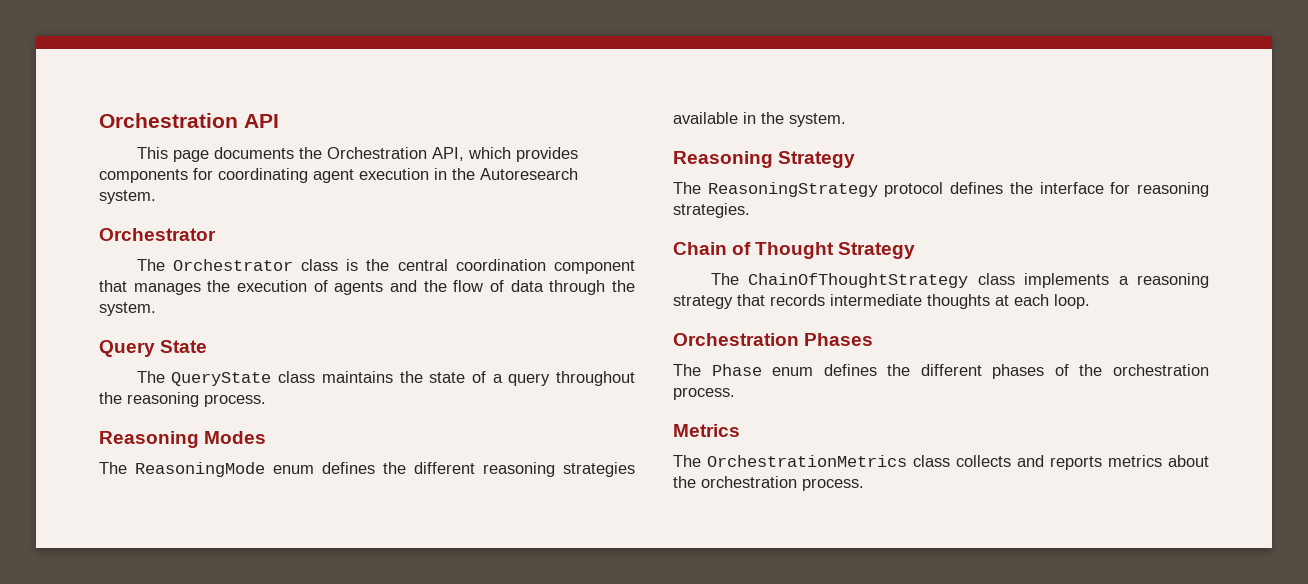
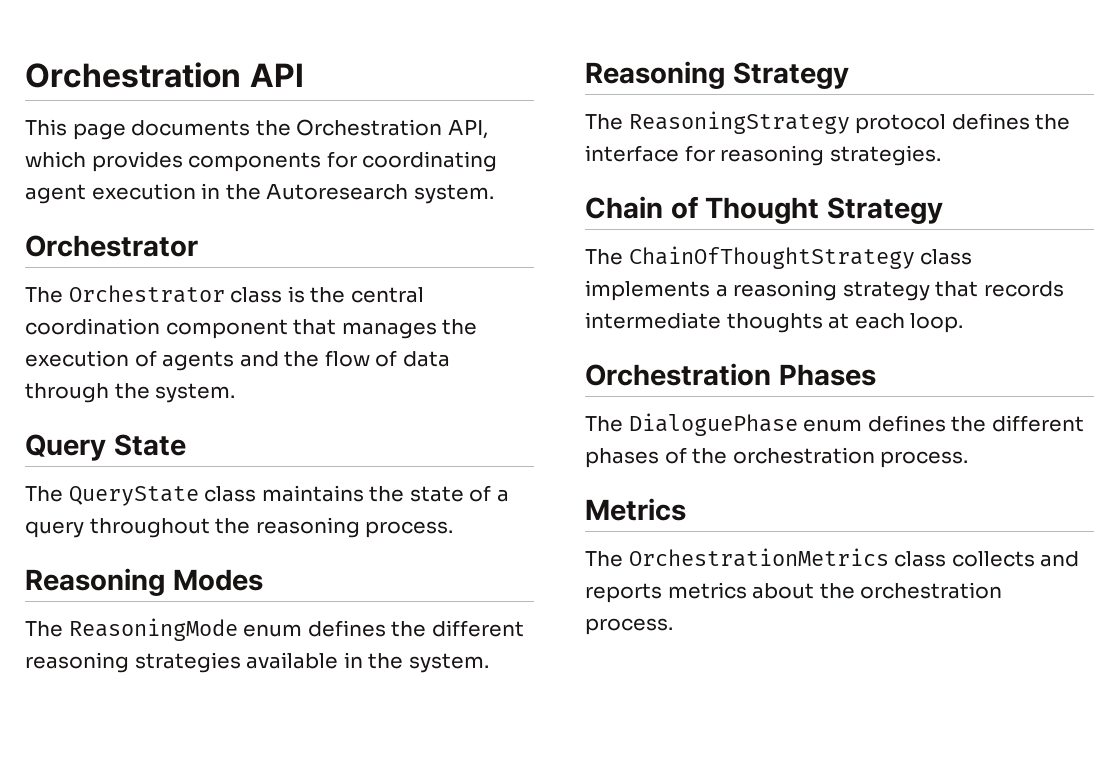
- The Phase enum defines the different phases of the orchestration process.
+ The DialoguePhase enum defines the different phases of the orchestration process.

